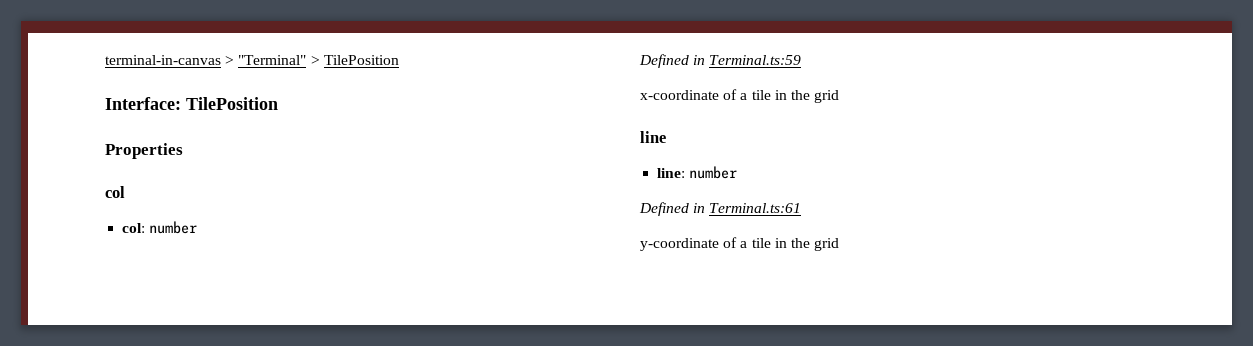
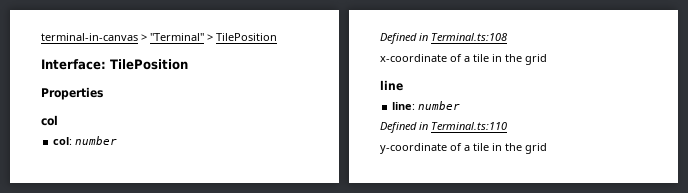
- Defined in Terminal.ts:59
+ Defined in Terminal.ts:108
- Defined in Terminal.ts:61
+ Defined in Terminal.ts:110

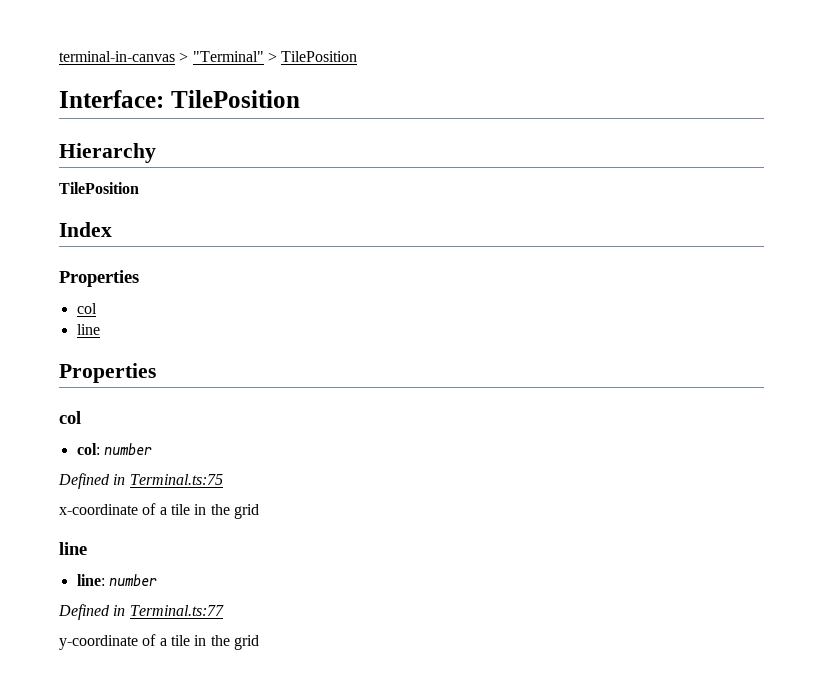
+ Hierarchy
+ TilePosition
+ Index
+ Properties
+ col
+ line
- Defined in Terminal.ts:108
+ Defined in Terminal.ts:75
- Defined in Terminal.ts:110
+ Defined in Terminal.ts:77

